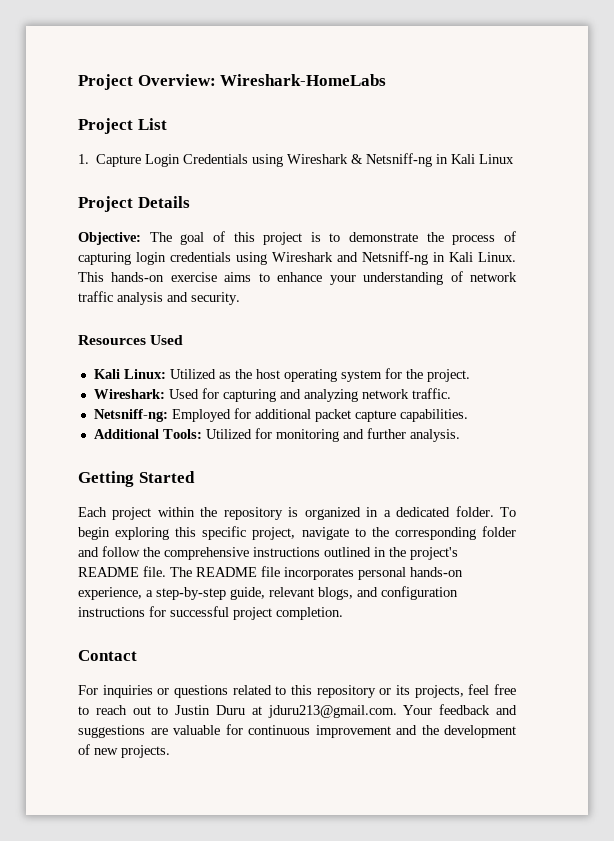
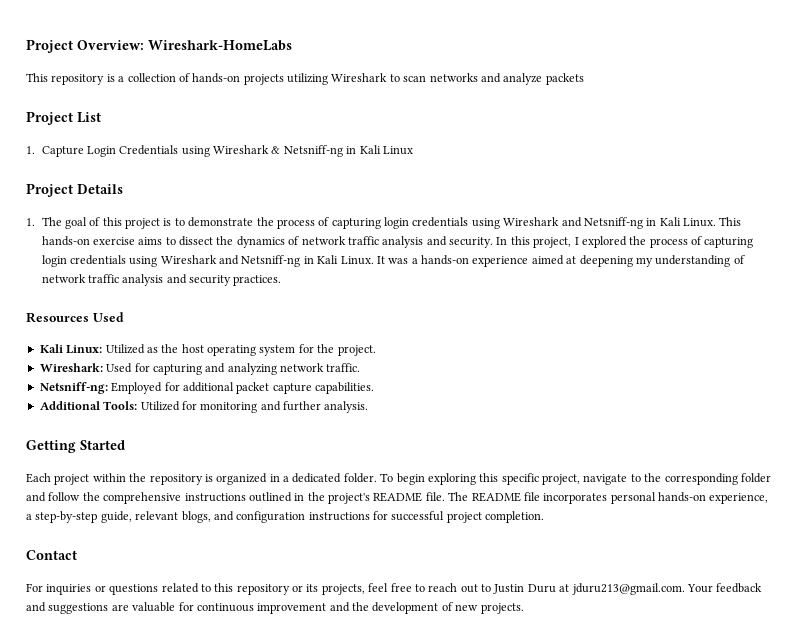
+ This repository is a collection of hands-on projects utilizing Wireshark to scan networks and analyze packets
- Objective: The goal of this project is to demonstrate the process of capturing login credentials using Wireshark and Netsniff-ng in Kali Linux.
+ 1. The goal of this project is to demonstrate the process of capturing login credentials using Wireshark and Netsniff-ng in Kali Linux.
- This hands-on exercise aims to enhance your understanding of network traffic analysis and security.
+ This hands-on exercise aims to dissect the dynamics of network traffic analysis and security. In this project, I explored the process of capturing login credentials using Wireshark and Netsniff-ng in Kali Linux. It was a hands-on experience aimed at deepening my understanding of network traffic analysis and security practices.

